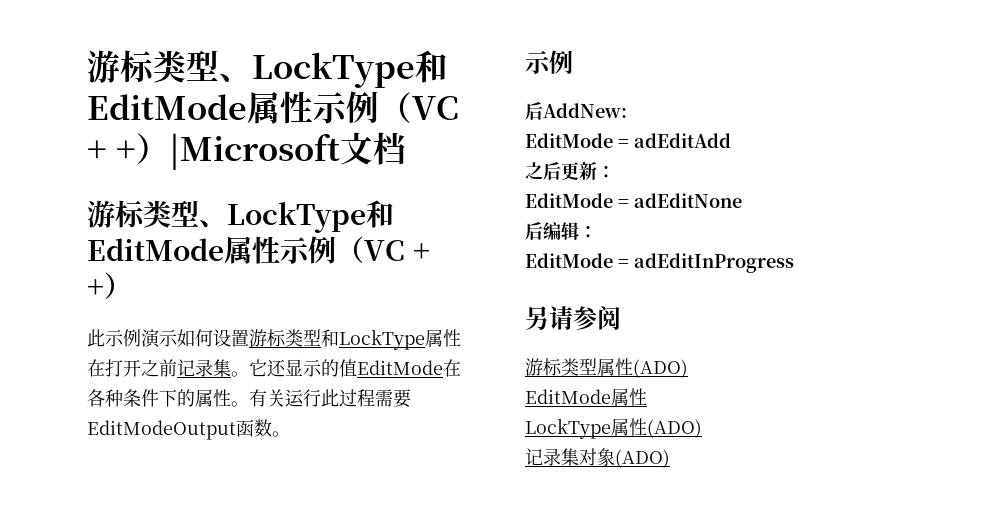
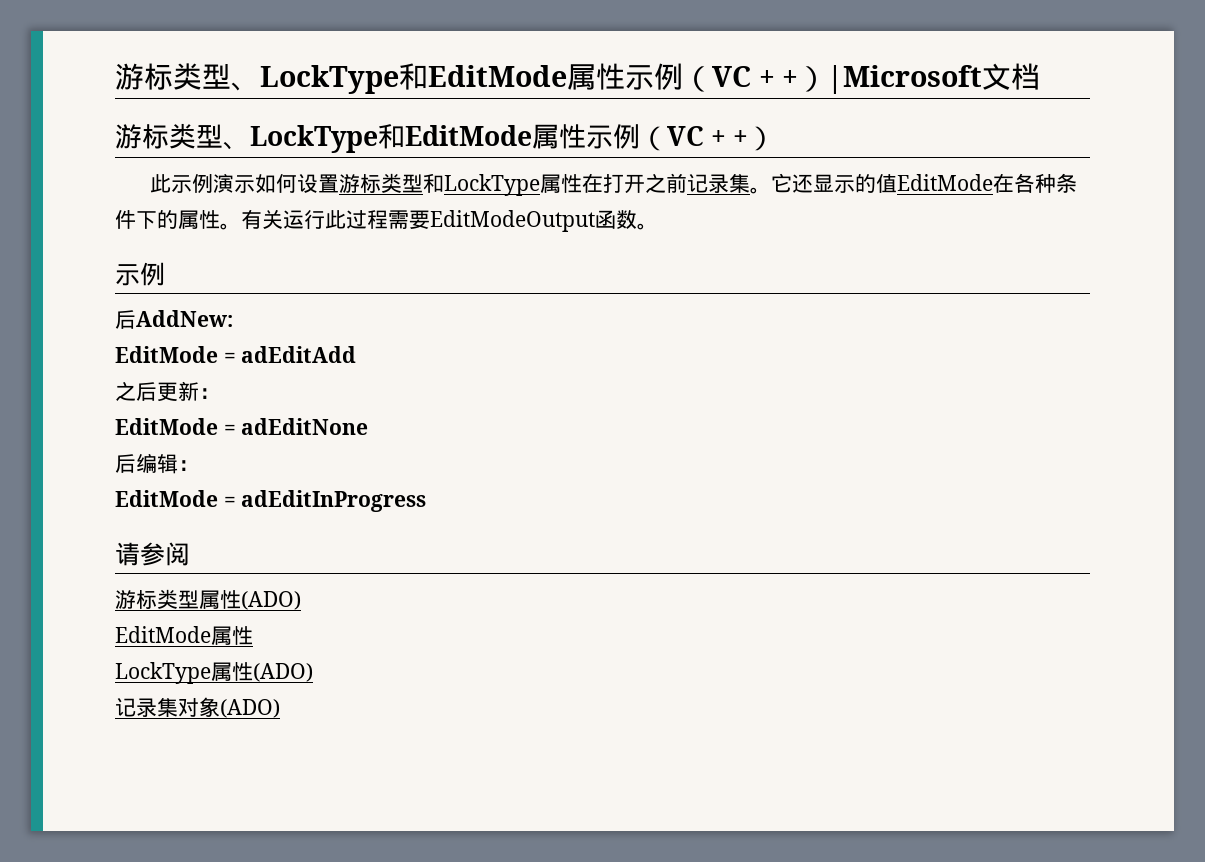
- 另请参阅
+ 请参阅

